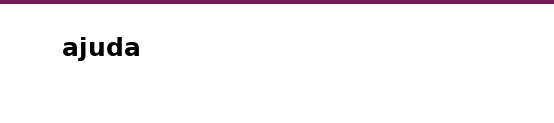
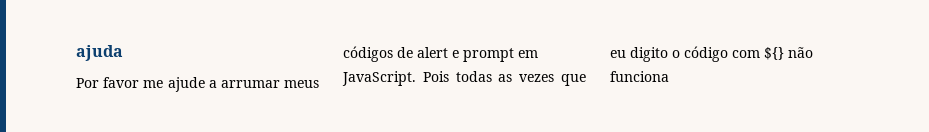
+ Por favor me ajude a arrumar meus códigos de alert e prompt em JavaScript. Pois todas as vezes que eu digito o código com ${} não funciona

